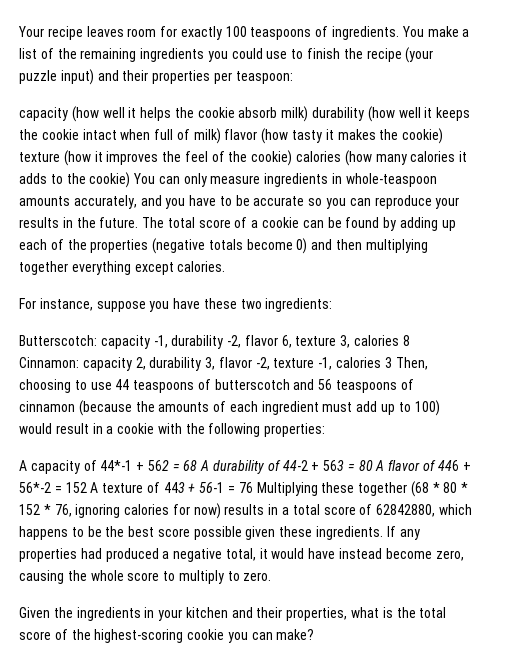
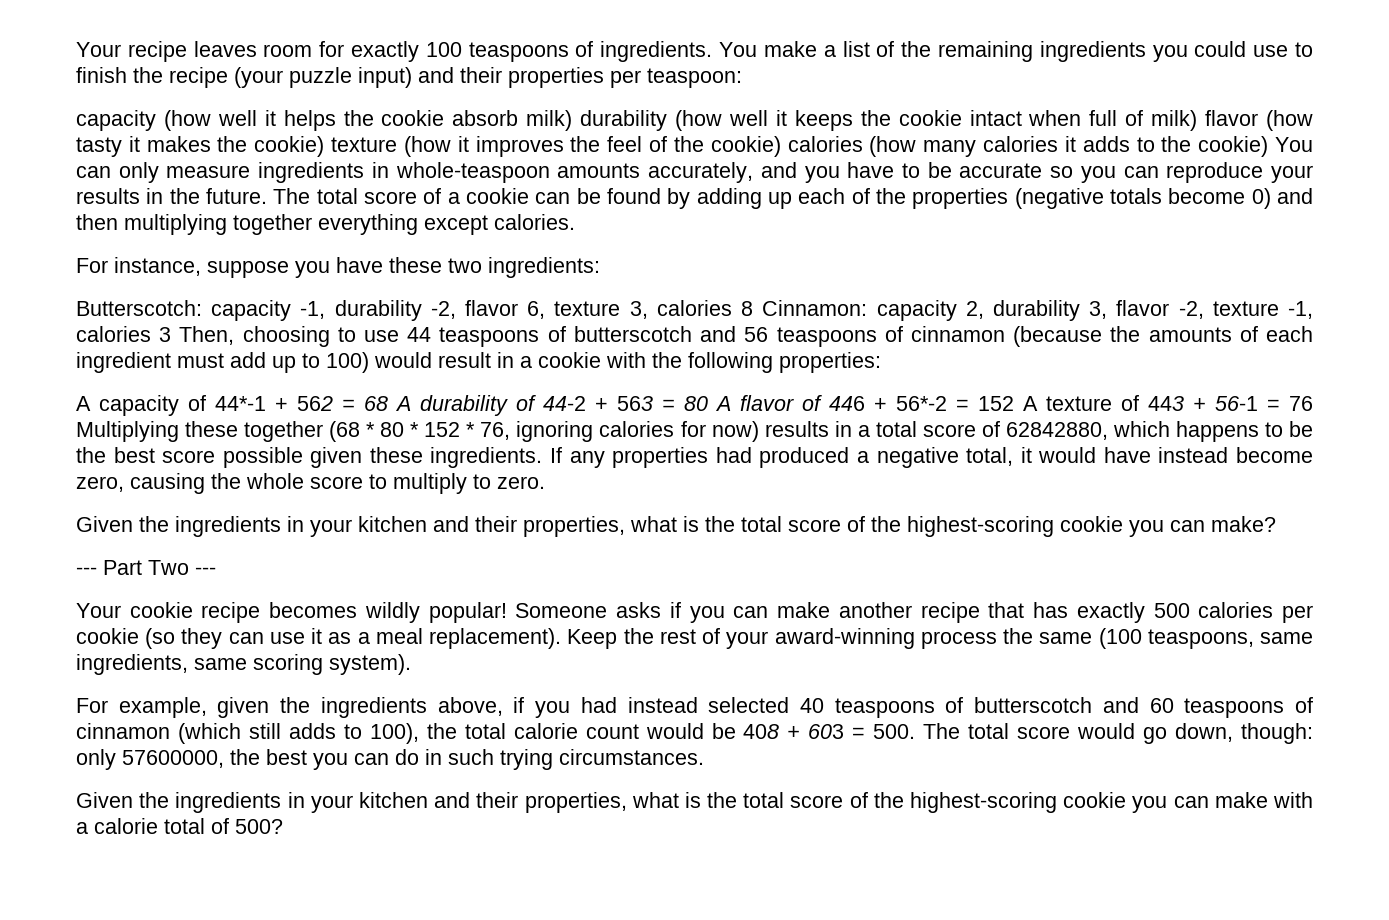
+ --- Part Two ---
+ Your cookie recipe becomes wildly popular! Someone asks if you can make another recipe that has exactly 500 calories per cookie (so they can use it as a meal replacement). Keep the rest of your award-winning process the same (100 teaspoons, same ingredients, same scoring system).
+ For example, given the ingredients above, if you had instead selected 40 teaspoons of butterscotch and 60 teaspoons of cinnamon (which still adds to 100), the total calorie count would be 408 + 603 = 500. The total score would go down, though: only 57600000, the best you can do in such trying circumstances.
+ Given the ingredients in your kitchen and their properties, what is the total score of the highest-scoring cookie you can make with a calorie total of 500?

